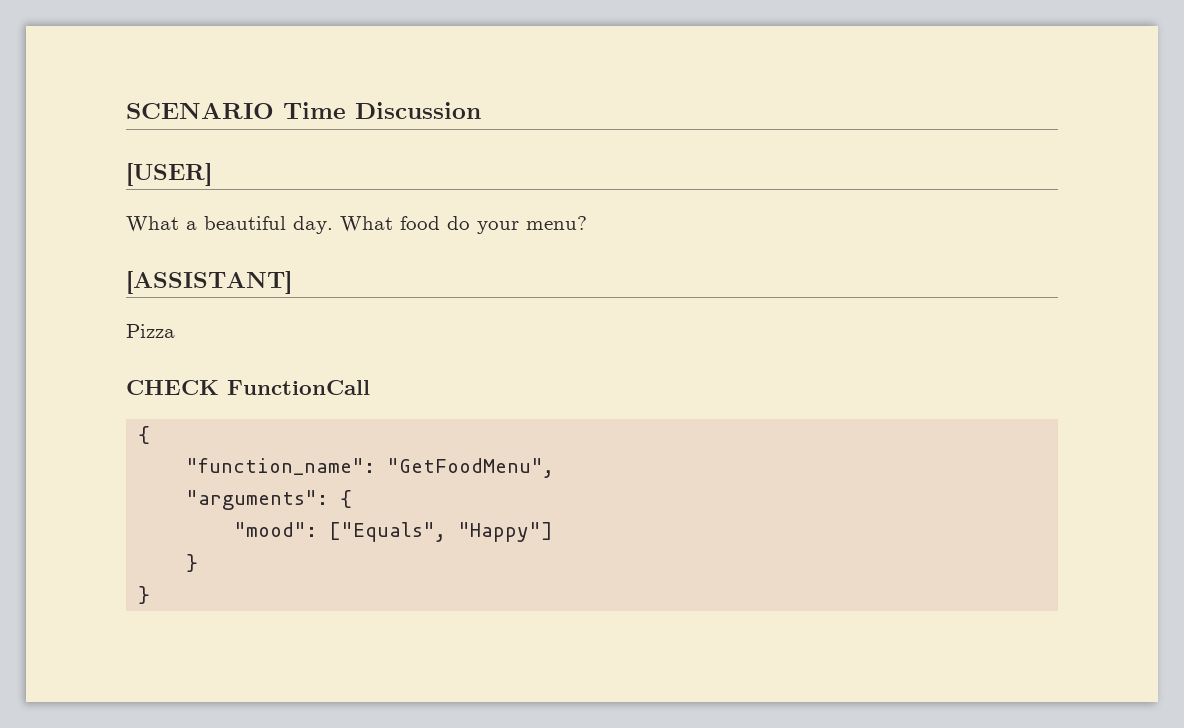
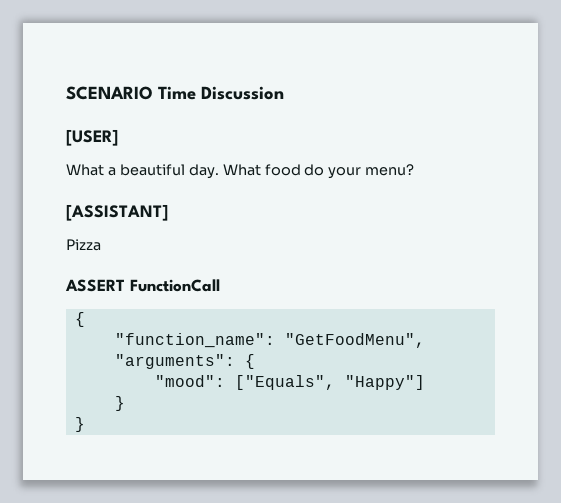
- CHECK FunctionCall
+ ASSERT FunctionCall

